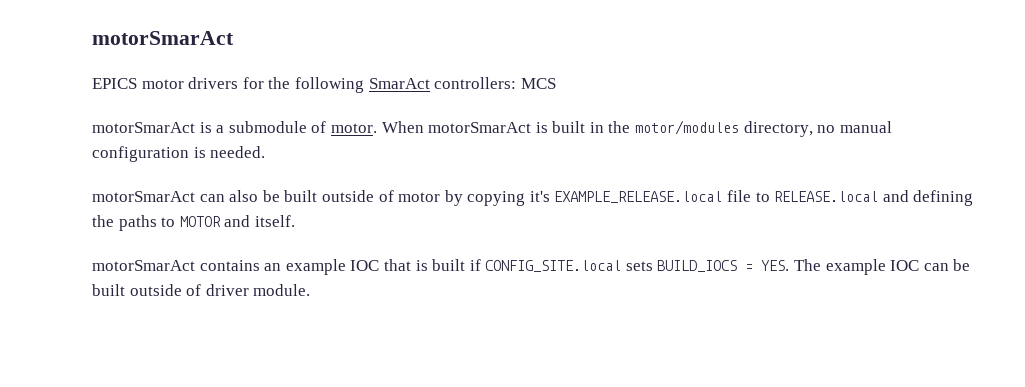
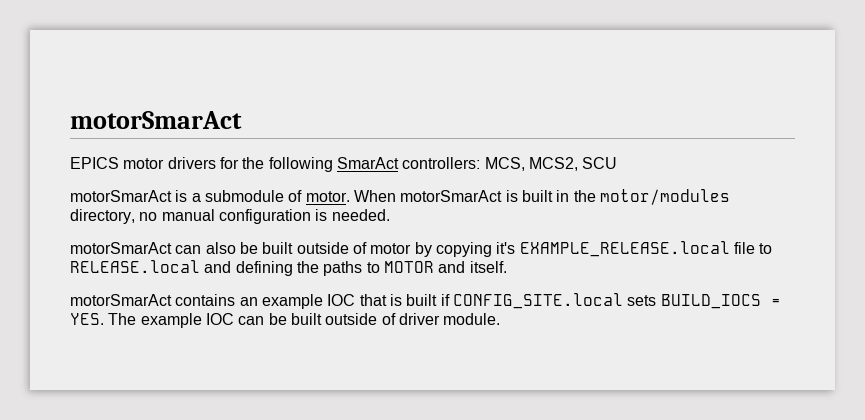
- EPICS motor drivers for the following SmarAct controllers: MCS
+ EPICS motor drivers for the following SmarAct controllers: MCS, MCS2, SCU

